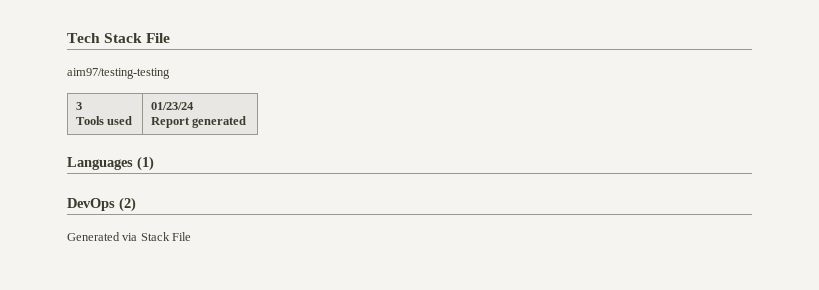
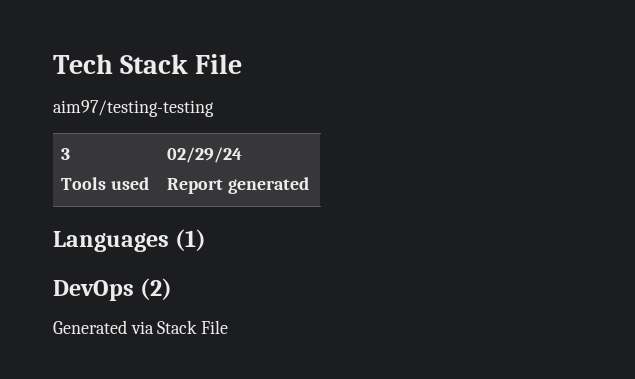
  3
- Tools used | 01/23/24
+ Tools used | 02/29/24

